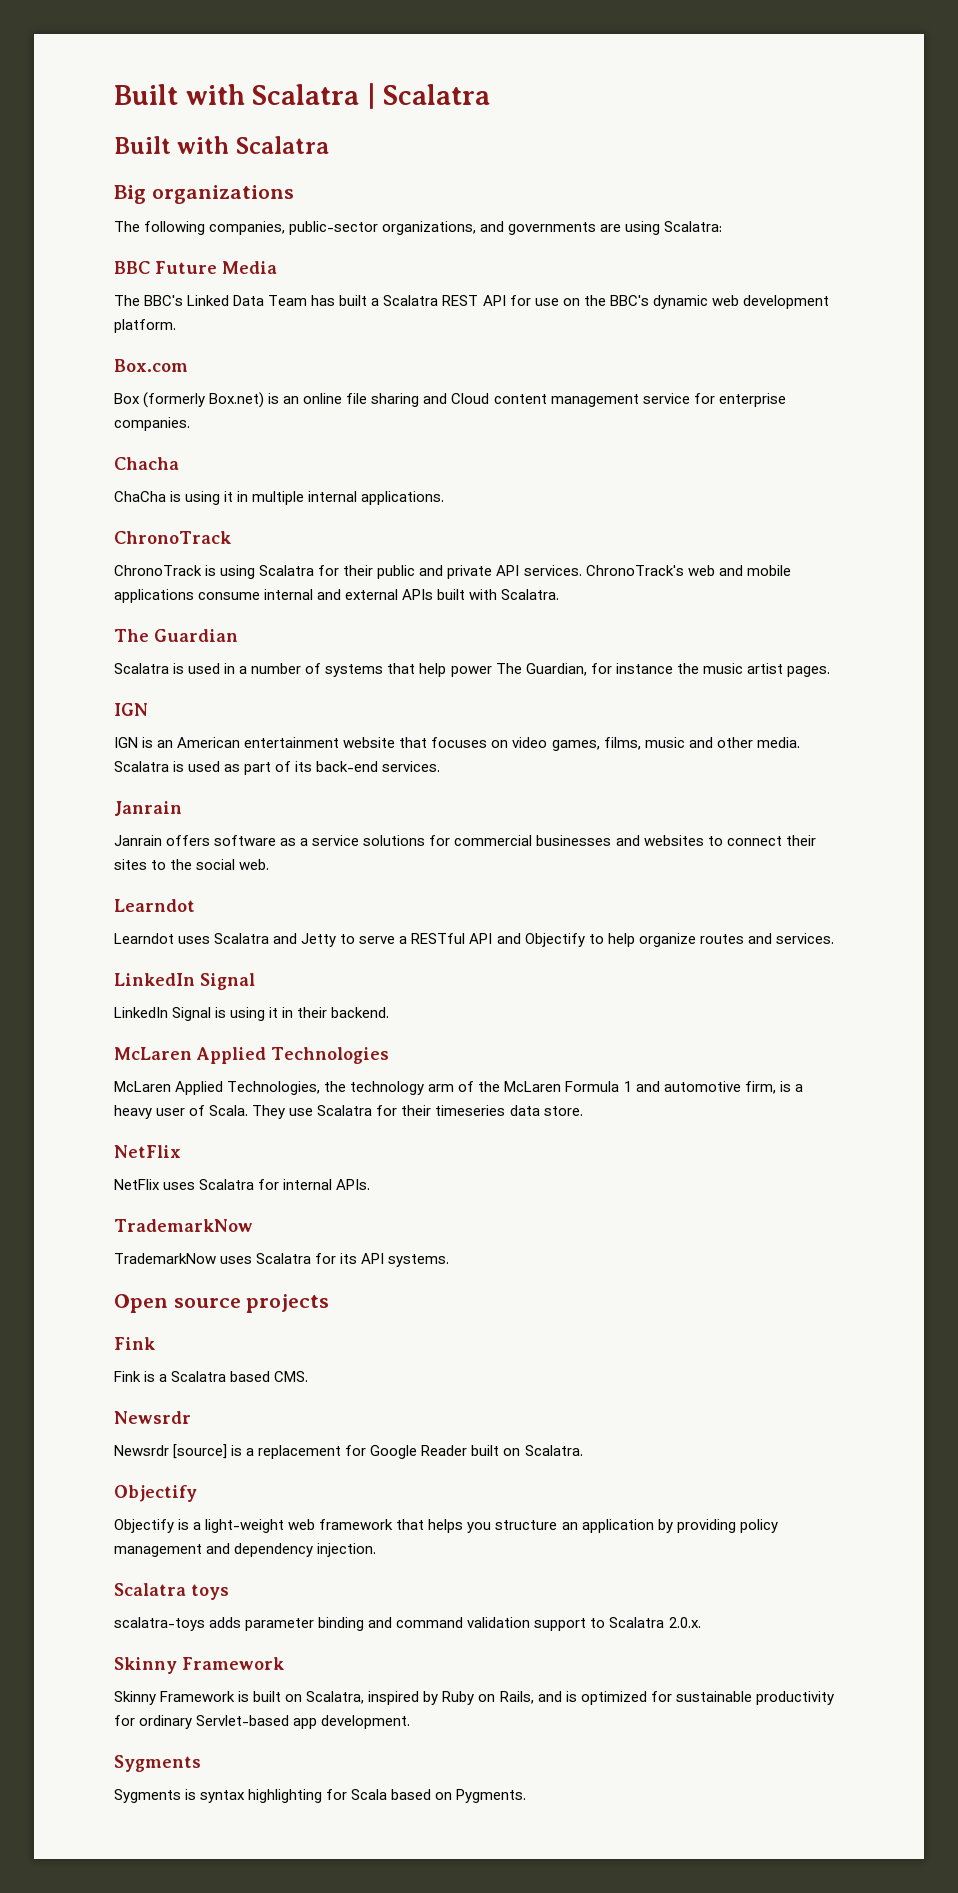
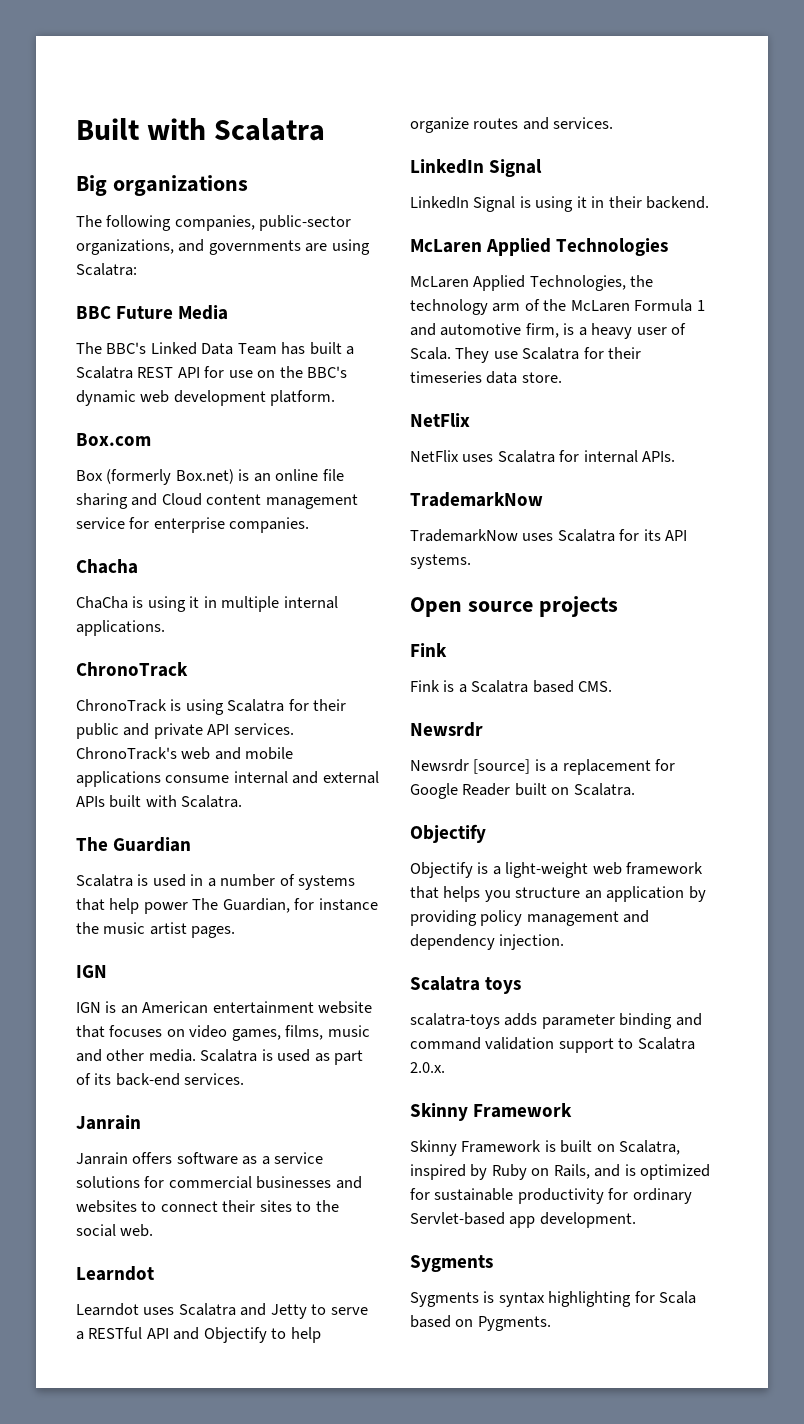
- Built with Scalatra | Scalatra

